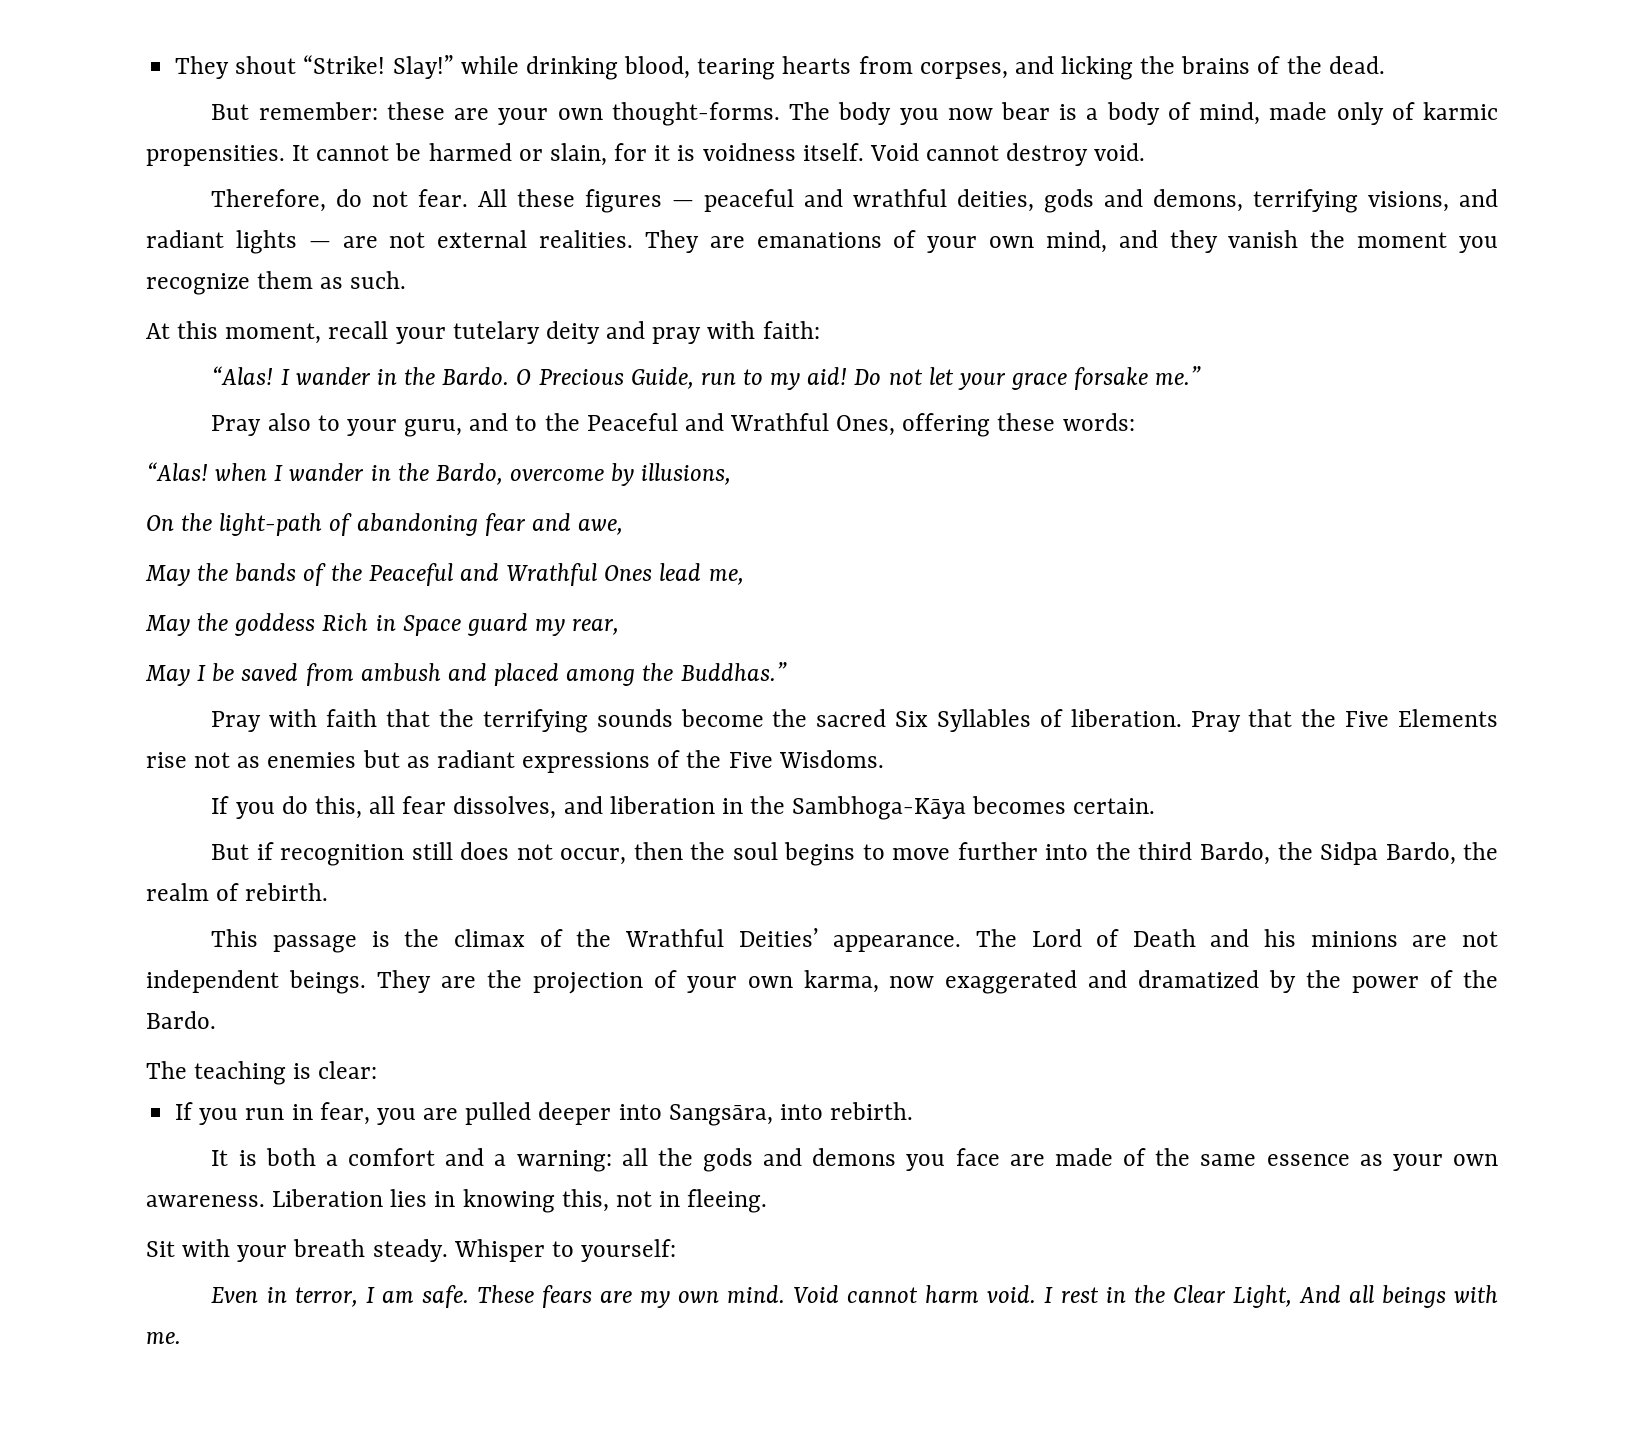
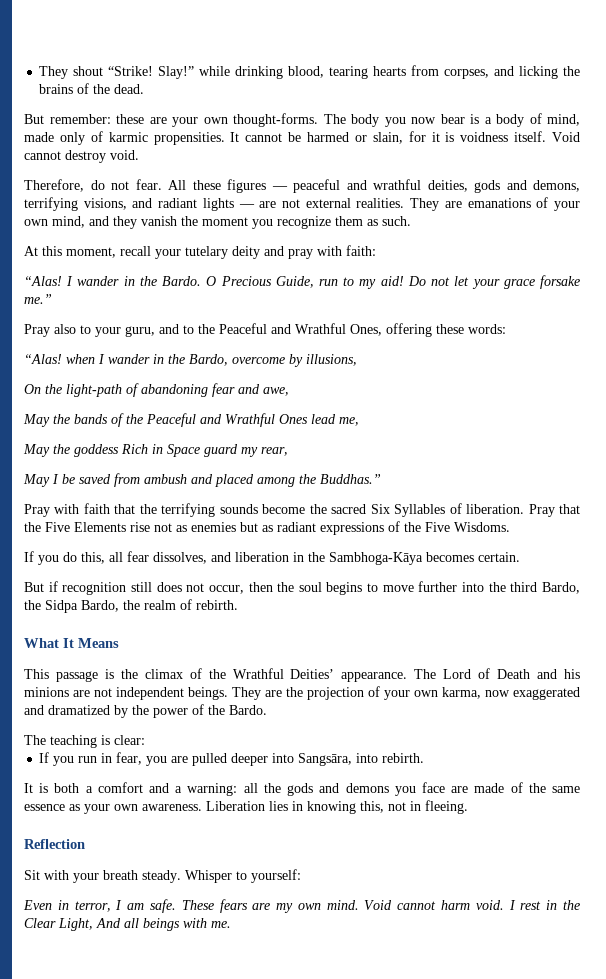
+ What It Means
+ Reflection

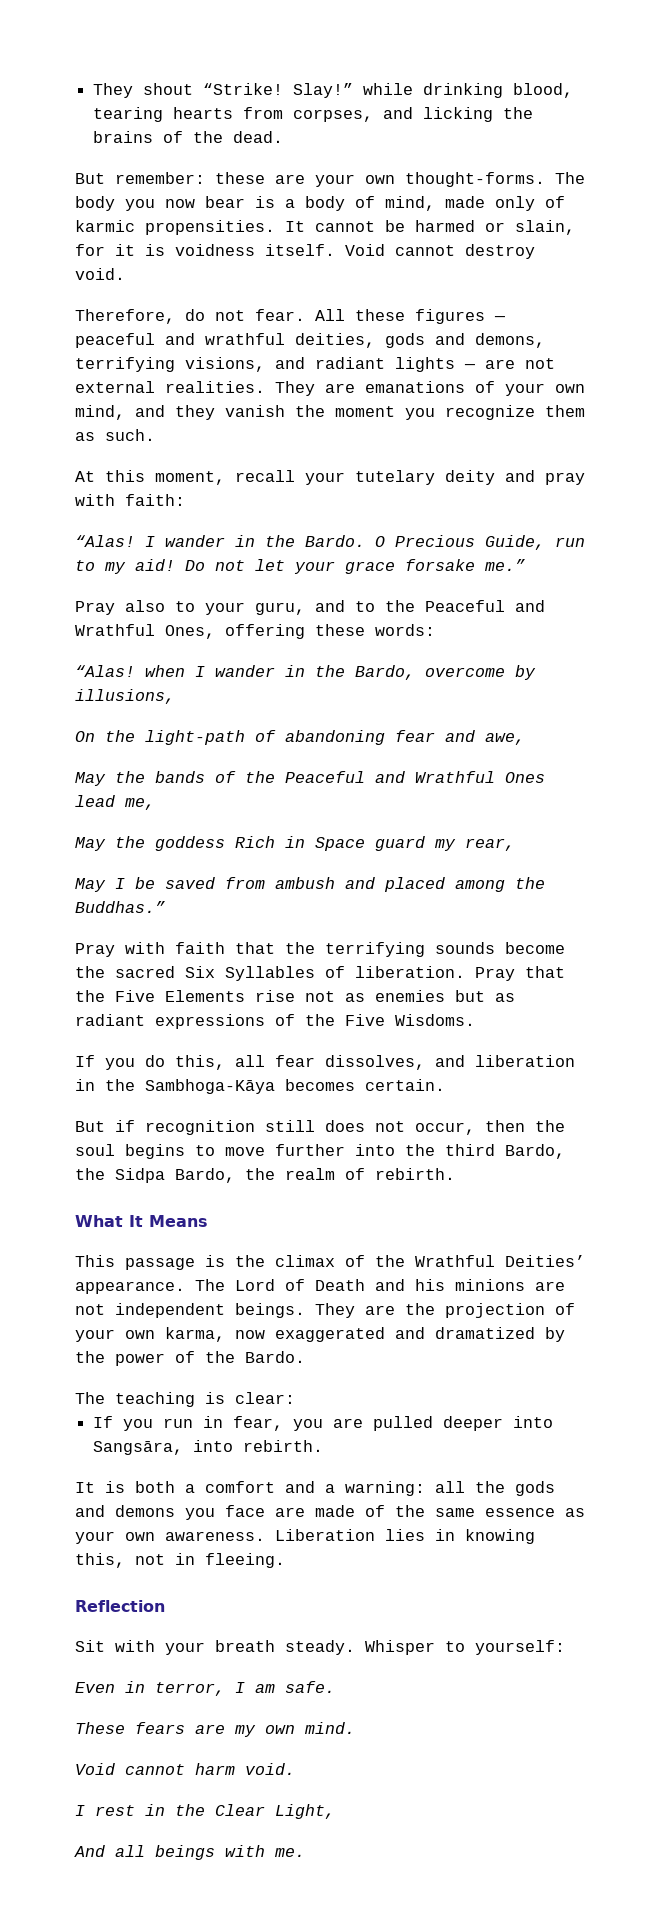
- Even in terror, I am safe. These fears are my own mind. Void cannot harm void. I rest in the Clear Light, And all beings with me.
+ Even in terror, I am safe.
+ These fears are my own mind.
+ Void cannot harm void.
+ I rest in the Clear Light,
+ And all beings with me.

